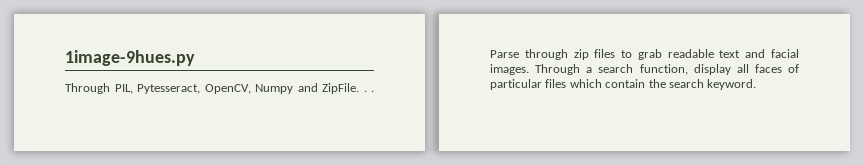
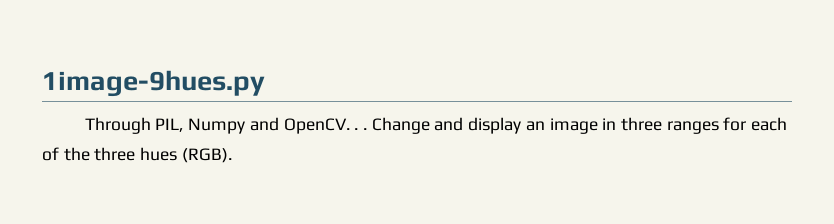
- Through PIL, Pytesseract, OpenCV, Numpy and ZipFile. . .
+ Through PIL, Numpy and OpenCV. . .
- Parse through zip files to grab readable text and facial images. Through a search function, display all faces of particular files which contain the search keyword.
+ Change and display an image in three ranges for each of the three hues (RGB).

